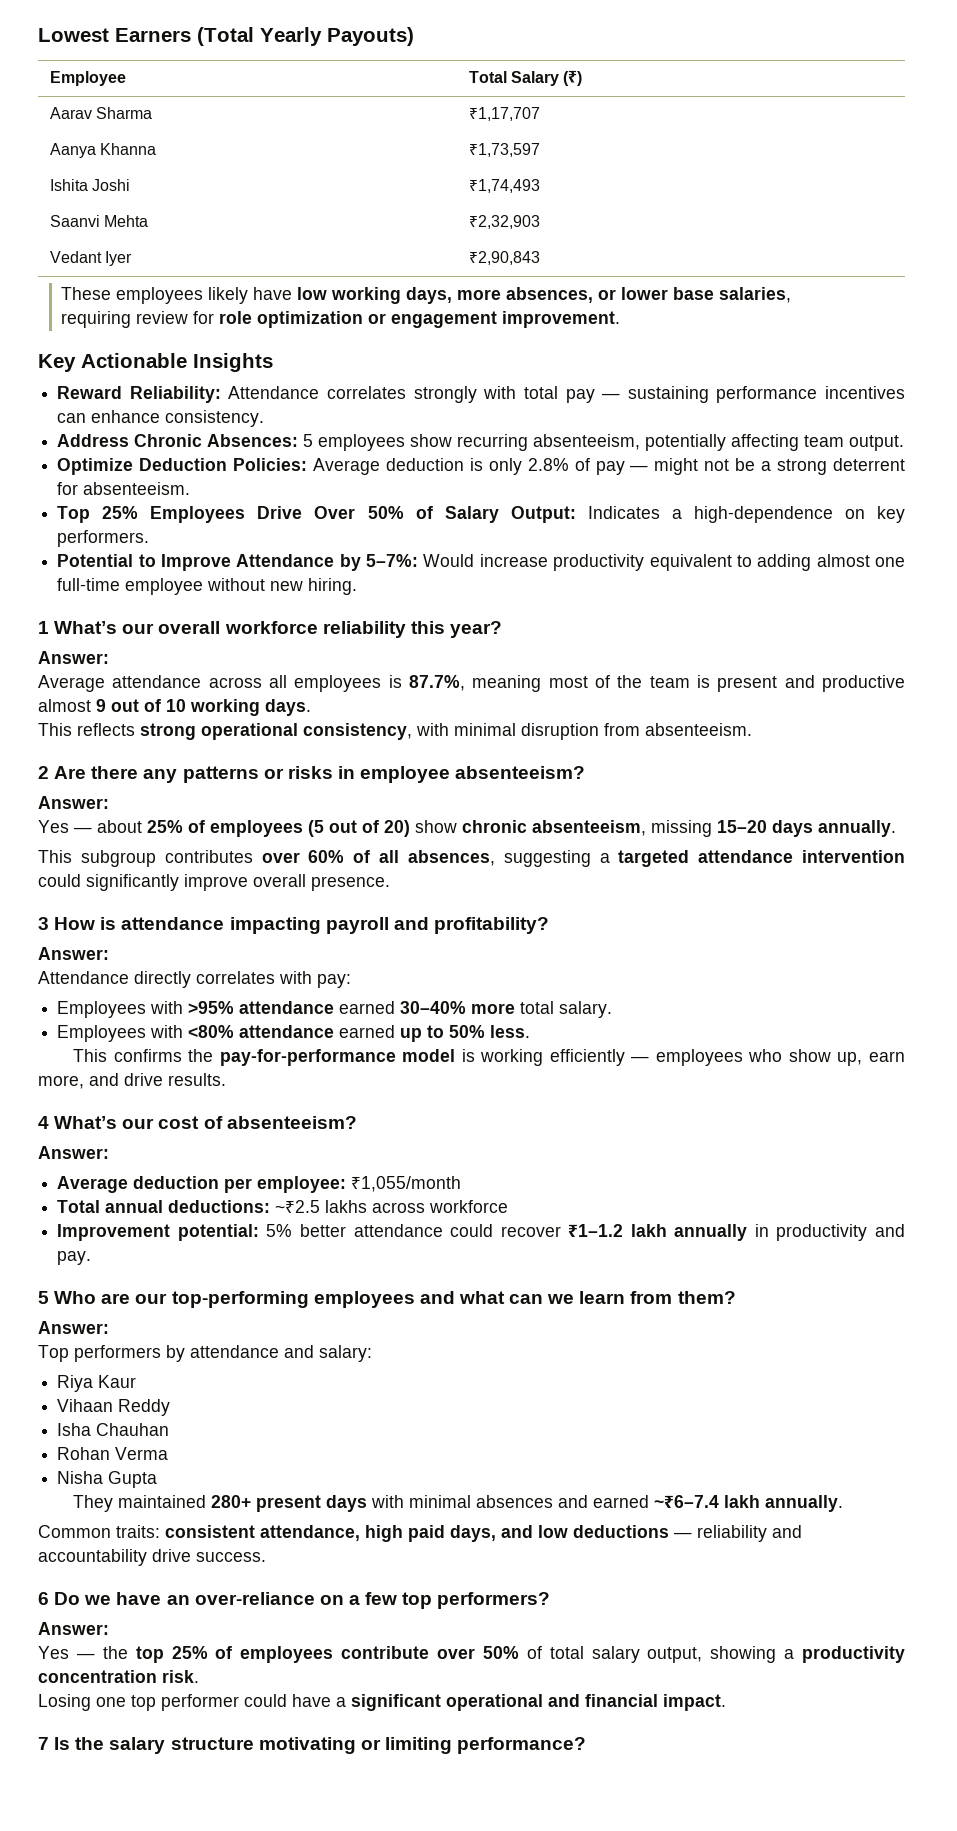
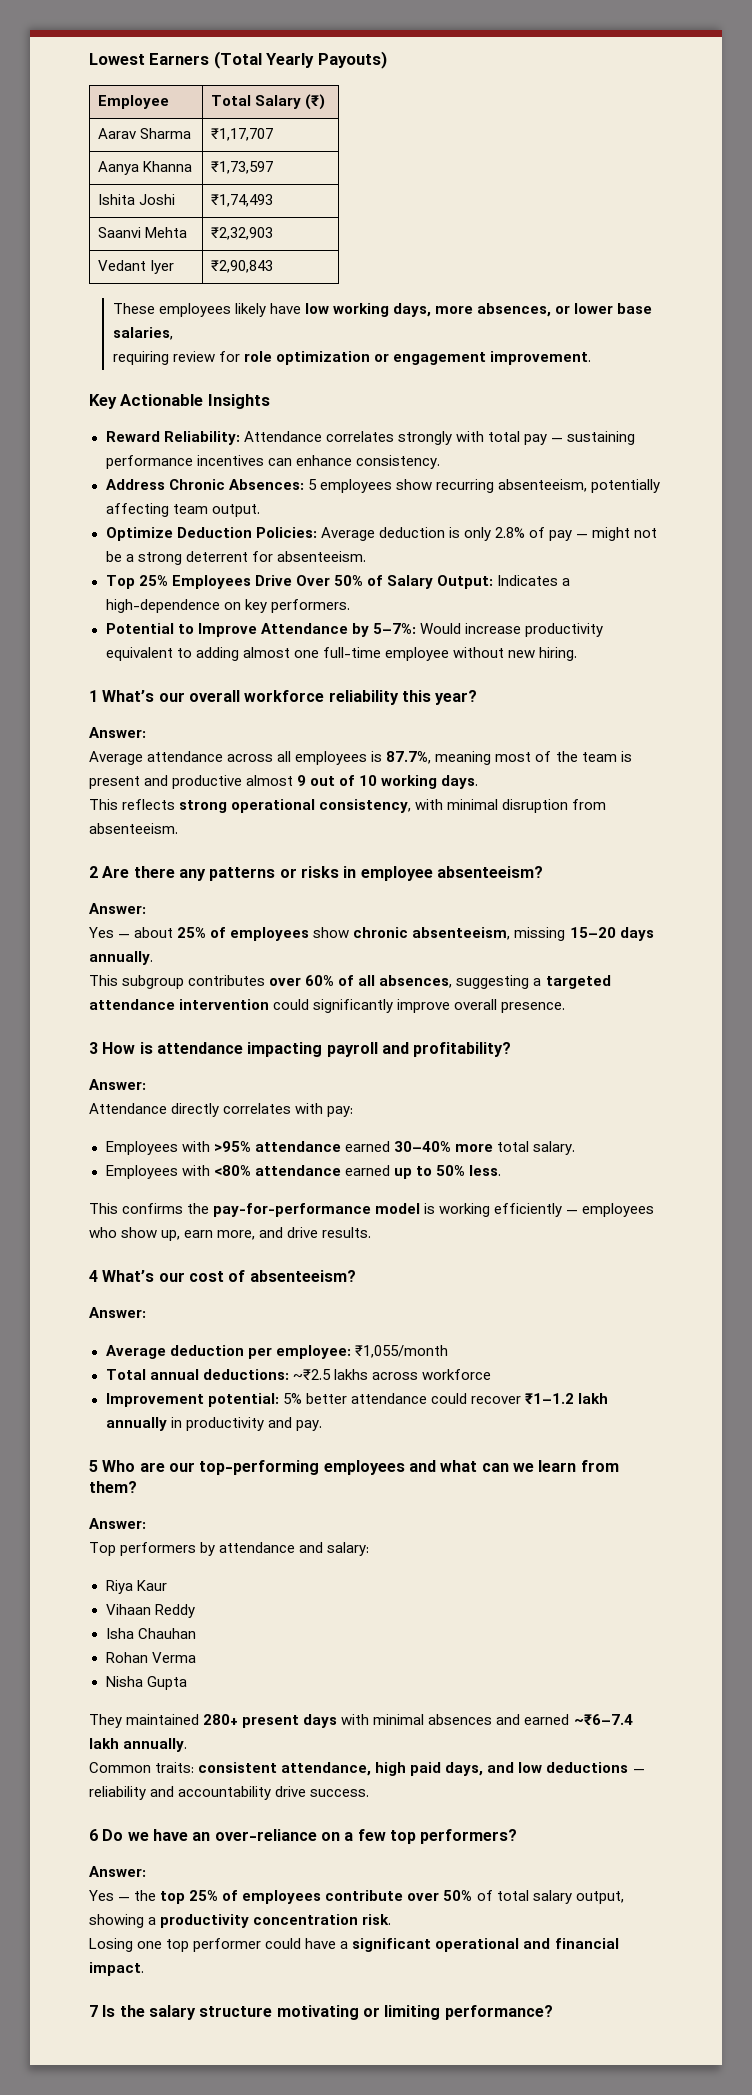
- Yes — about 25% of employees (5 out of 20) show chronic absenteeism, missing 15–20 days annually.
+ Yes — about 25% of employees show chronic absenteeism, missing 15–20 days annually.

